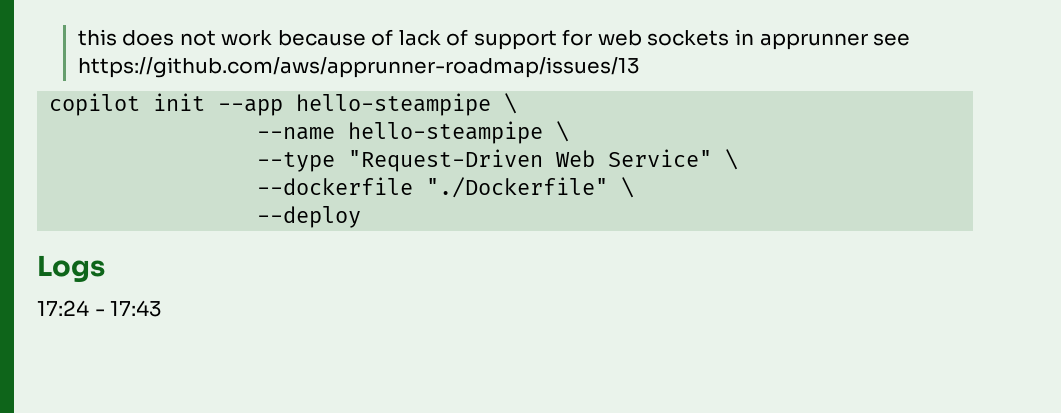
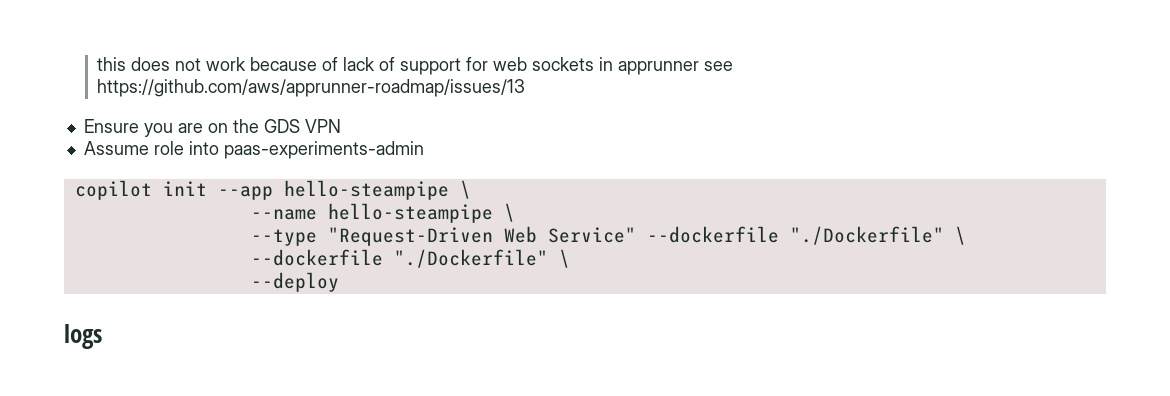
+ Ensure you are on the GDS VPN
+ Assume role into paas-experiments-admin
- --type "Request-Driven Web Service" \
+ --type "Request-Driven Web Service" --dockerfile "./Dockerfile" \
- Logs
- 17:24 - 17:43
+ logs

